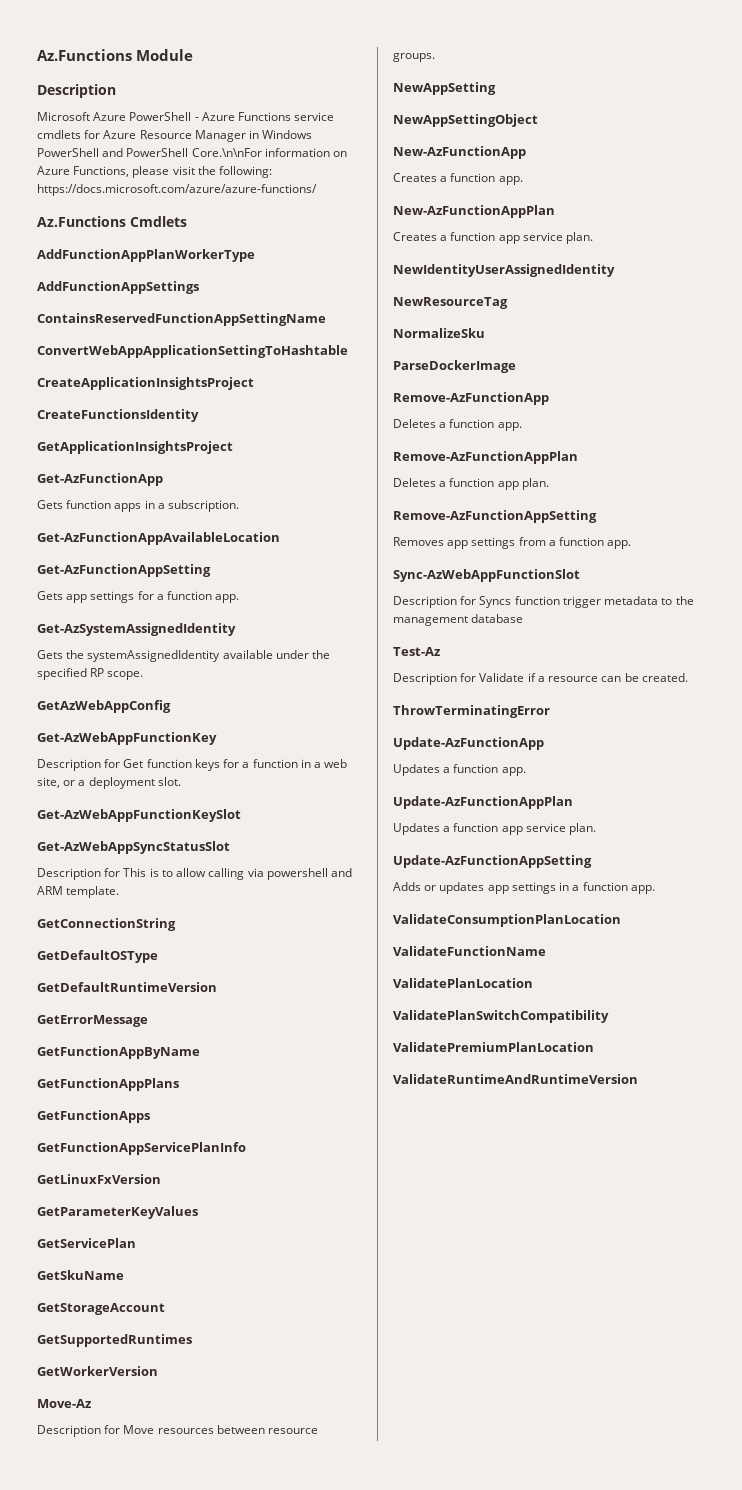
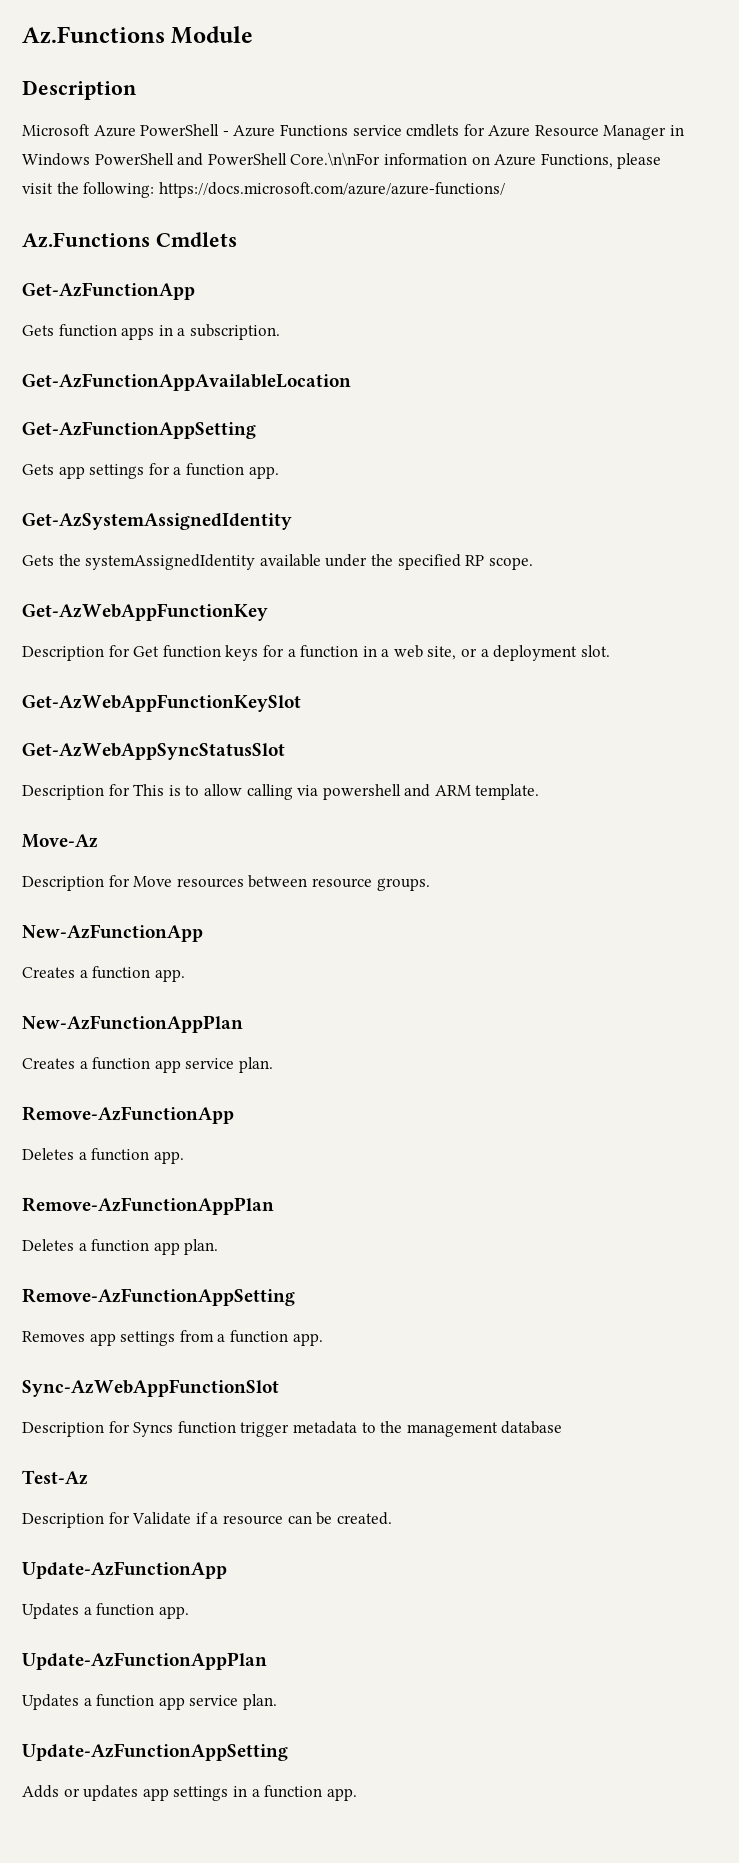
- AddFunctionAppPlanWorkerType
- AddFunctionAppSettings
- ContainsReservedFunctionAppSettingName
- ConvertWebAppApplicationSettingToHashtable
- CreateApplicationInsightsProject
- CreateFunctionsIdentity
- GetApplicationInsightsProject
- GetAzWebAppConfig
- GetConnectionString
- GetDefaultOSType
- GetDefaultRuntimeVersion
- GetErrorMessage
- GetFunctionAppByName
- GetFunctionAppPlans
- GetFunctionApps
- GetFunctionAppServicePlanInfo
- GetLinuxFxVersion
- GetParameterKeyValues
- GetServicePlan
- GetSkuName
- GetStorageAccount
- GetSupportedRuntimes
- GetWorkerVersion
- NewAppSetting
- NewAppSettingObject
- NewIdentityUserAssignedIdentity
- NewResourceTag
- NormalizeSku
- ParseDockerImage
- ThrowTerminatingError
- ValidateConsumptionPlanLocation
- ValidateFunctionName
- ValidatePlanLocation
- ValidatePlanSwitchCompatibility
- ValidatePremiumPlanLocation
- ValidateRuntimeAndRuntimeVersion

